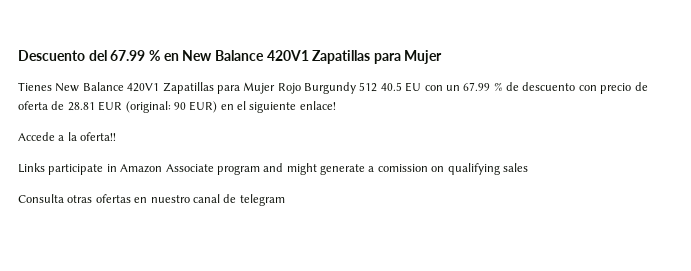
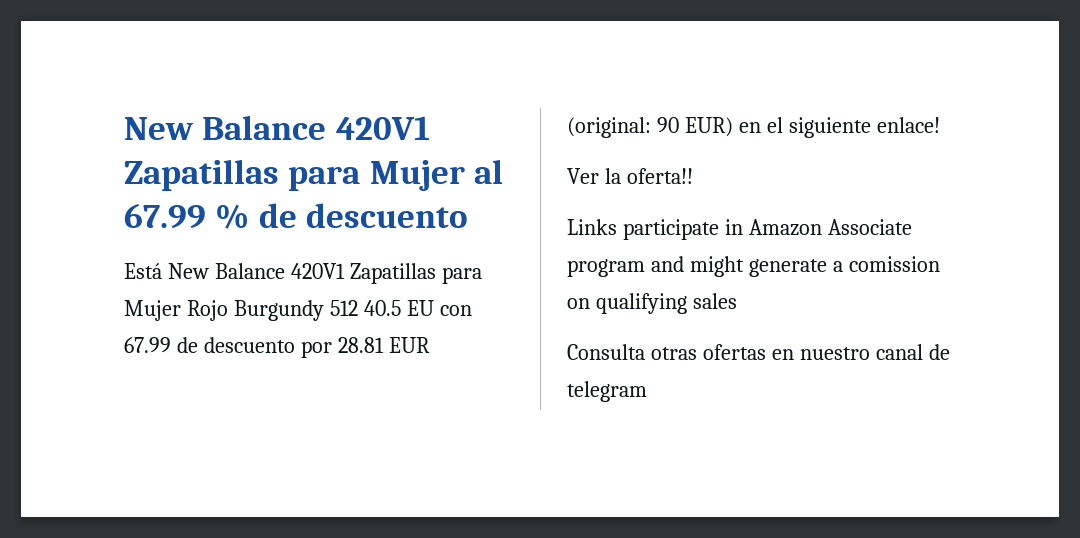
- Descuento del 67.99 % en New Balance 420V1 Zapatillas para Mujer
- Tienes New Balance 420V1 Zapatillas para Mujer Rojo Burgundy 512 40.5 EU con un 67.99 % de descuento con precio de oferta de 28.81 EUR (original: 90 EUR) en el siguiente enlace!
+ New Balance 420V1 Zapatillas para Mujer al 67.99 % de descuento
+ Está New Balance 420V1 Zapatillas para Mujer Rojo Burgundy 512 40.5 EU con 67.99 de descuento por 28.81 EUR (original: 90 EUR) en el siguiente enlace!
- Accede a la oferta!!
+ Ver la oferta!!

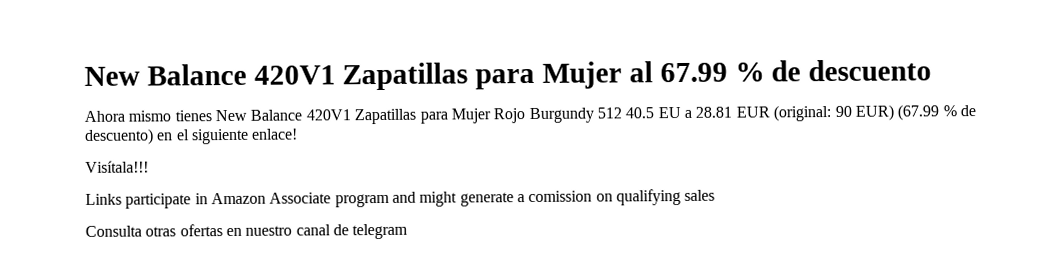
- Está New Balance 420V1 Zapatillas para Mujer Rojo Burgundy 512 40.5 EU con 67.99 de descuento por 28.81 EUR (original: 90 EUR) en el siguiente enlace!
+ Ahora mismo tienes New Balance 420V1 Zapatillas para Mujer Rojo Burgundy 512 40.5 EU a 28.81 EUR (original: 90 EUR) (67.99 % de descuento) en el siguiente enlace!
- Ver la oferta!!
+ Visítala!!!

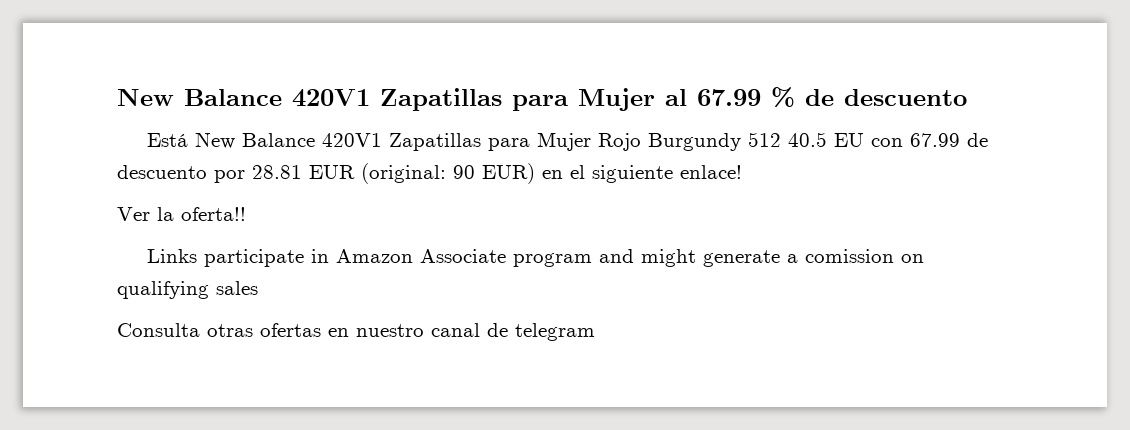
- Ahora mismo tienes New Balance 420V1 Zapatillas para Mujer Rojo Burgundy 512 40.5 EU a 28.81 EUR (original: 90 EUR) (67.99 % de descuento) en el siguiente enlace!
+ Está New Balance 420V1 Zapatillas para Mujer Rojo Burgundy 512 40.5 EU con 67.99 de descuento por 28.81 EUR (original: 90 EUR) en el siguiente enlace!
- Visítala!!!
+ Ver la oferta!!

